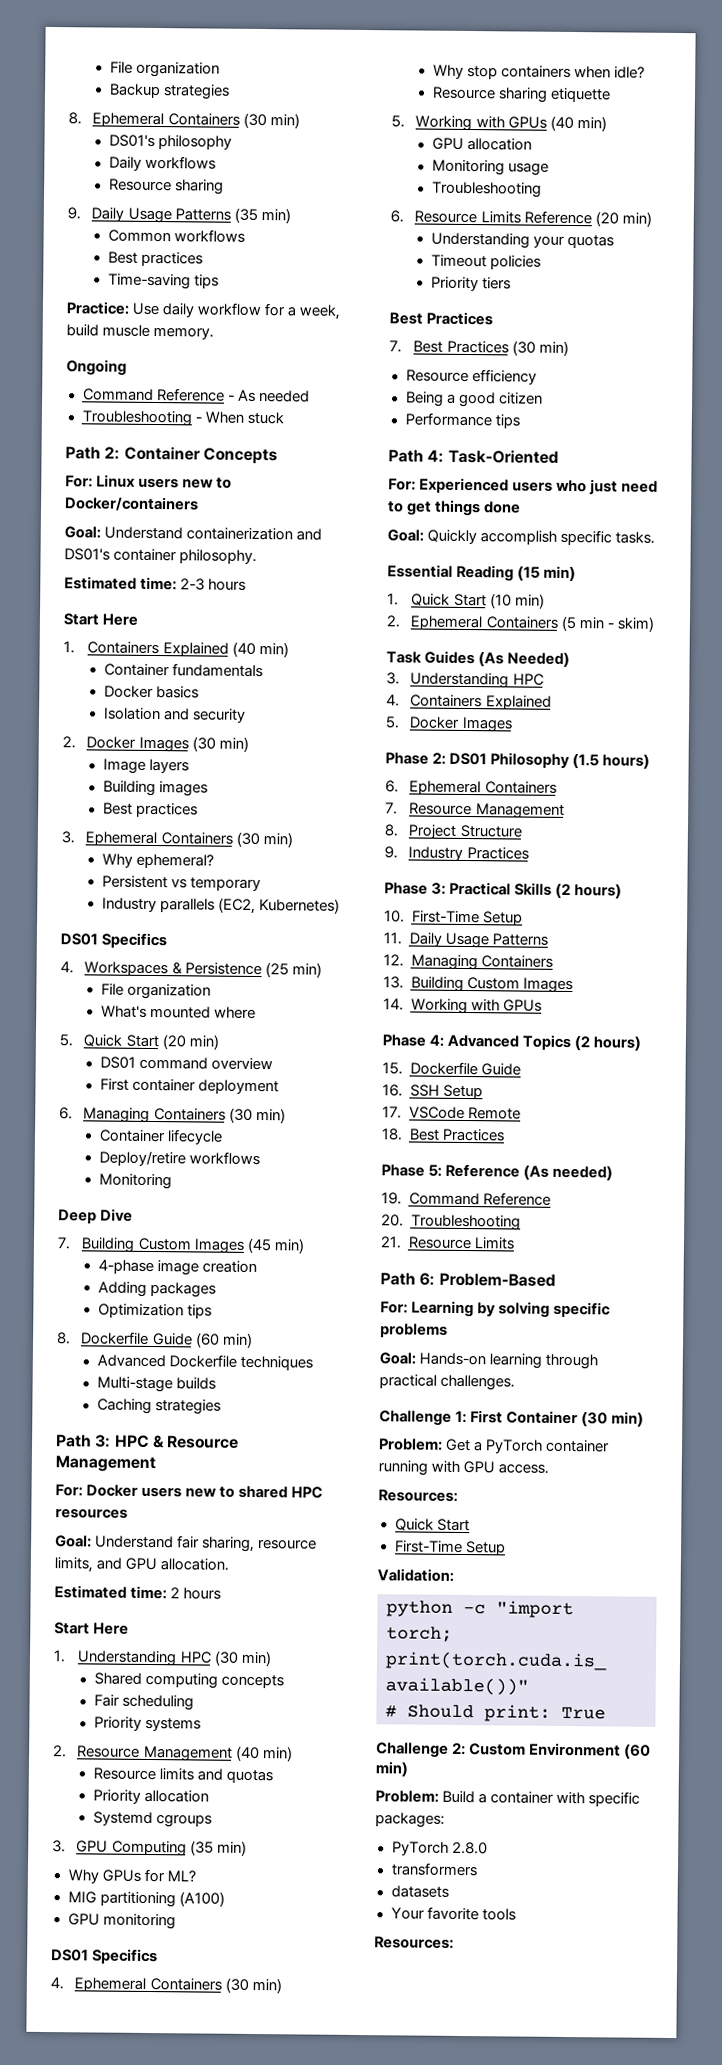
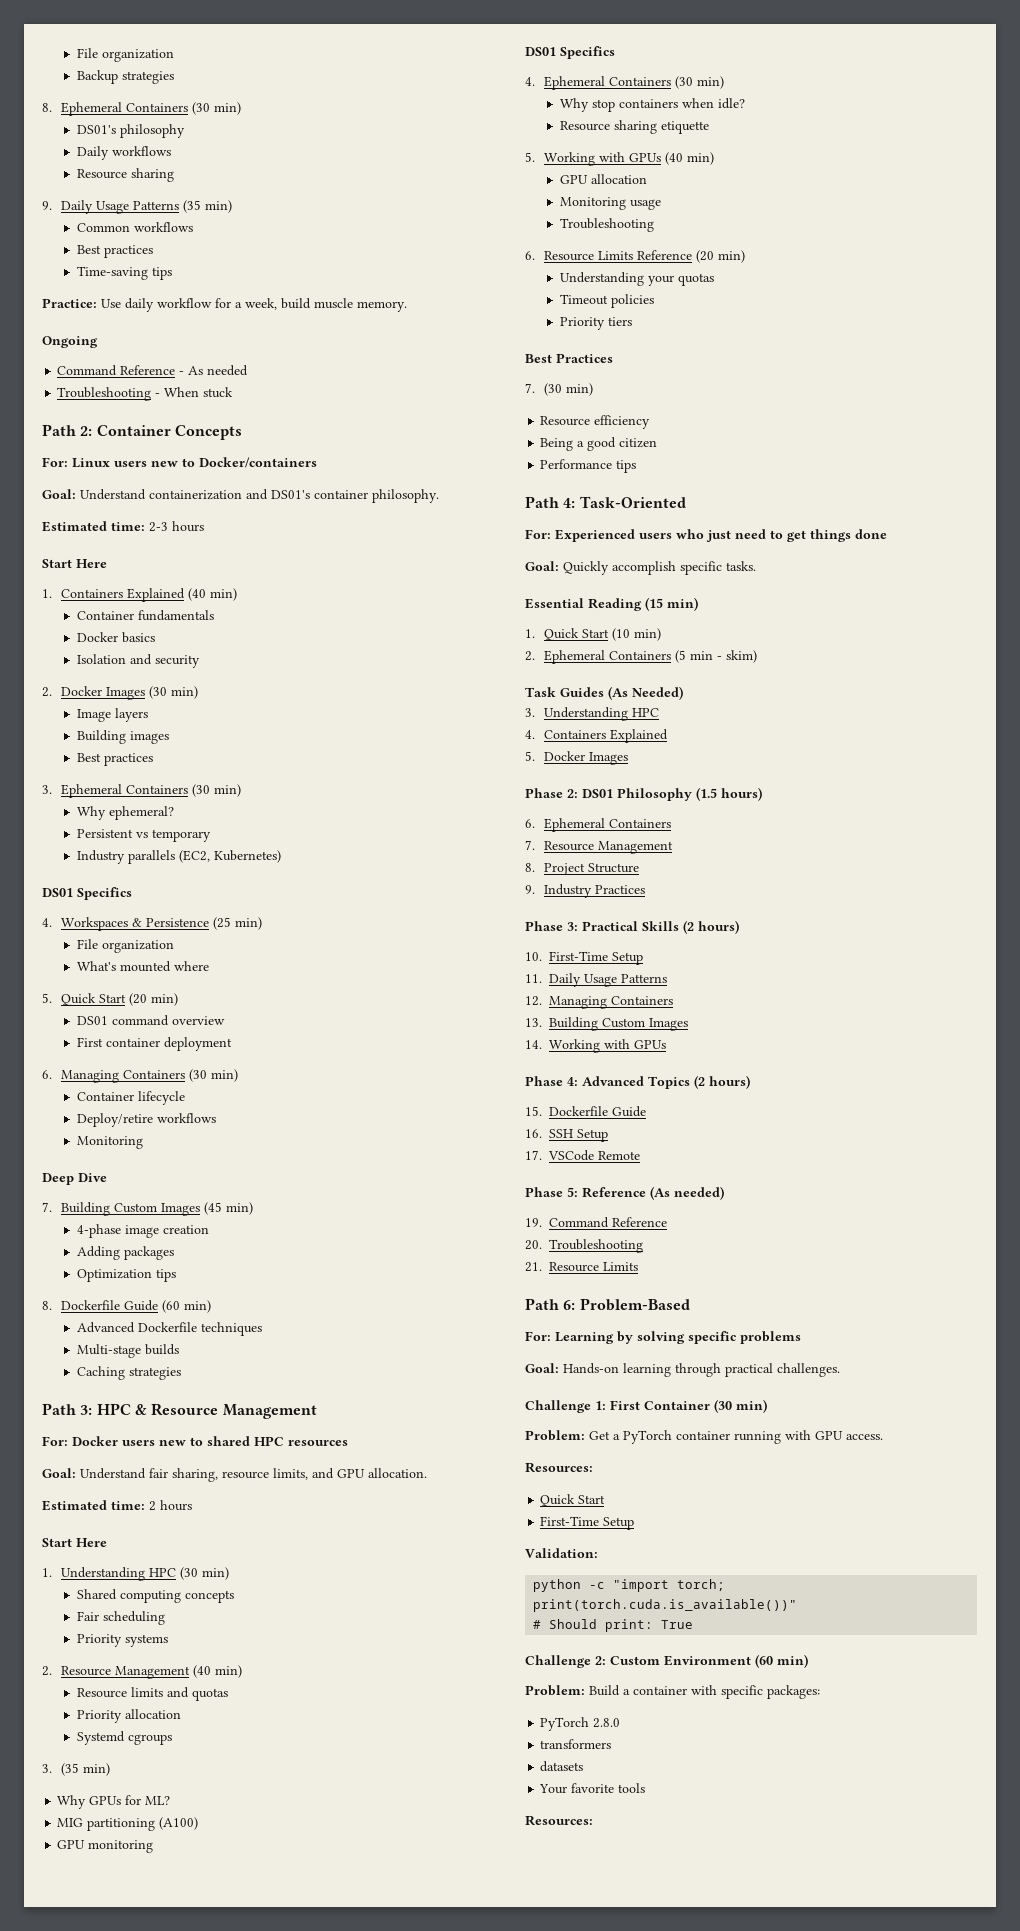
- 3. GPU Computing (35 min)
+ 3. (35 min)
- 7. Best Practices (30 min)
+ 7. (30 min)
- 18. Best Practices

